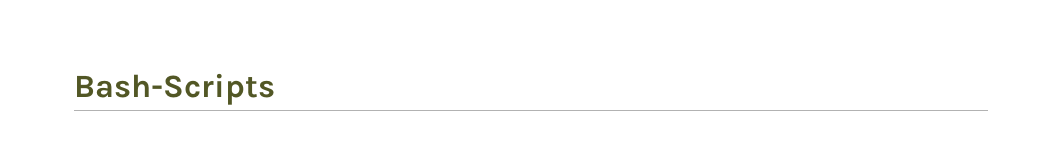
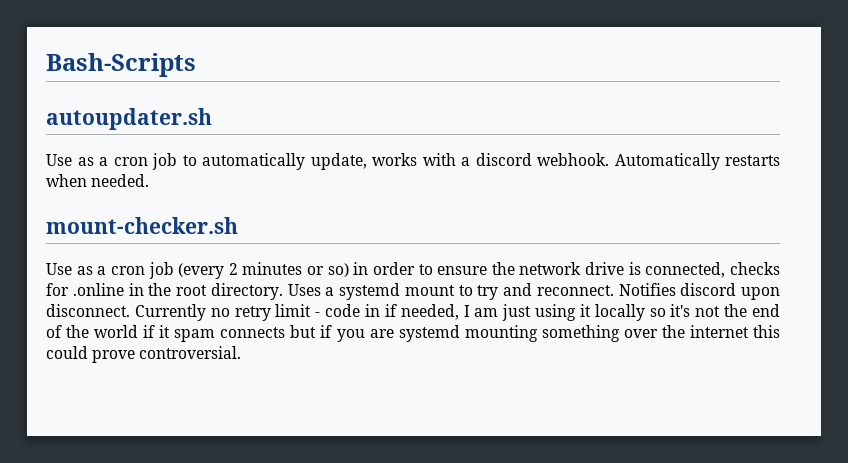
+ autoupdater.sh
+ Use as a cron job to automatically update, works with a discord webhook. Automatically restarts when needed.
+ mount-checker.sh
+ Use as a cron job (every 2 minutes or so) in order to ensure the network drive is connected, checks for .online in the root directory. Uses a systemd mount to try and reconnect. Notifies discord upon disconnect. Currently no retry limit - code in if needed, I am just using it locally so it's not the end of the world if it spam connects but if you are systemd mounting something over the internet this could prove controversial.

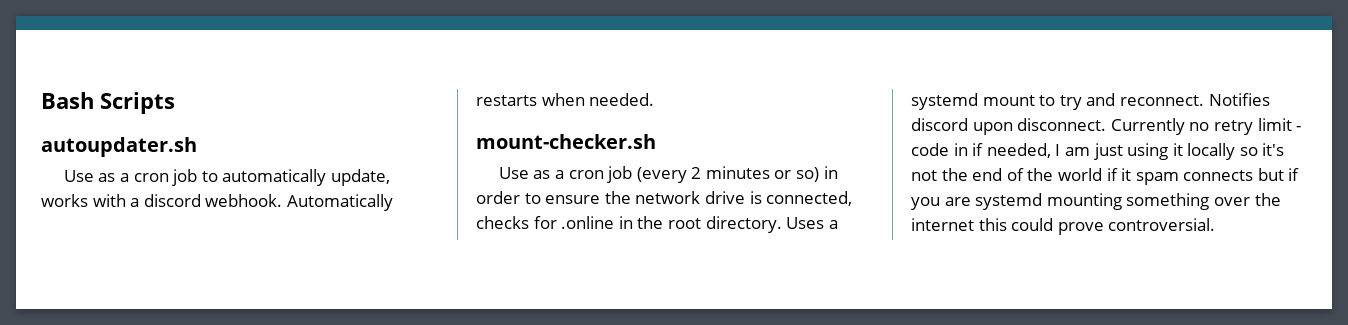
- Bash-Scripts
+ Bash Scripts

